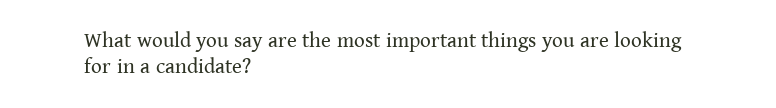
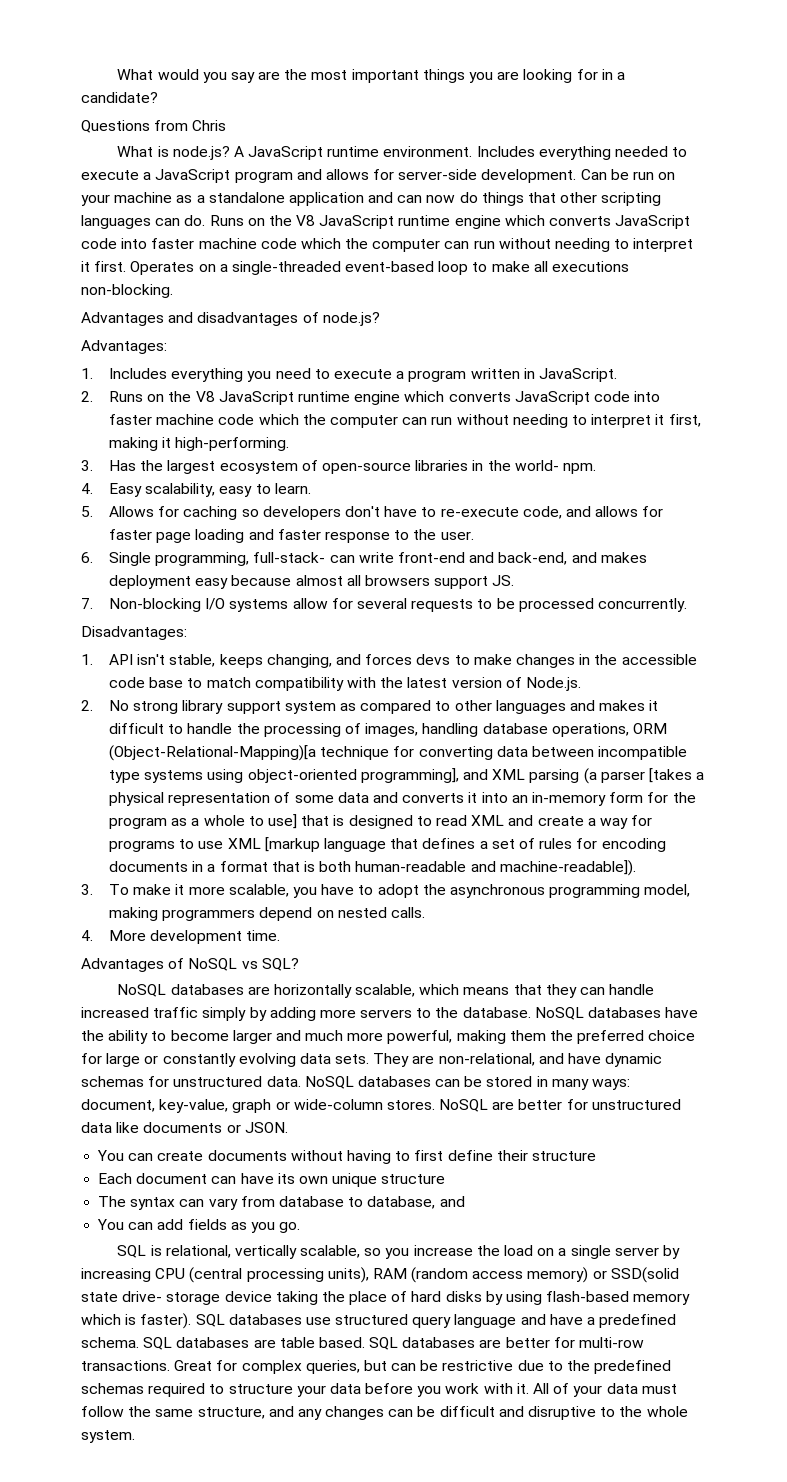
+ Questions from Chris
+ What is node.js? A JavaScript runtime environment. Includes everything needed to execute a JavaScript program and allows for server-side development. Can be run on your machine as a standalone application and can now do things that other scripting languages can do. Runs on the V8 JavaScript runtime engine which converts JavaScript code into faster machine code which the computer can run without needing to interpret it first. Operates on a single-threaded event-based loop to make all executions non-blocking.
+ Advantages and disadvantages of node.js?
+ Advantages:
+ 1. Includes everything you need to execute a program written in JavaScript.
+ 2. Runs on the V8 JavaScript runtime engine which converts JavaScript code into faster machine code which the computer can run without needing to interpret it first, making it high-performing.
+ 3. Has the largest ecosystem of open-source libraries in the world- npm.
+ 4. Easy scalability, easy to learn.
+ 5. Allows for caching so developers don't have to re-execute code, and allows for faster page loading and faster response to the user.
+ 6. Single programming, full-stack- can write front-end and back-end, and makes deployment easy because almost all browsers support JS.
+ 7. Non-blocking I/O systems allow for several requests to be processed concurrently.
+ Disadvantages:
+ 1. API isn't stable, keeps changing, and forces devs to make changes in the accessible code base to match compatibility with the latest version of Node.js.
+ 2. No strong library support system as compared to other languages and makes it difficult to handle the processing of images, handling database operations, ORM (Object-Relational-Mapping)[a technique for converting data between incompatible type systems using object-oriented programming], and XML parsing (a parser [takes a physical representation of some data and converts it into an in-memory form for the program as a whole to use] that is designed to read XML and create a way for programs to use XML [markup language that defines a set of rules for encoding documents in a format that is both human-readable and machine-readable]).
+ 3. To make it more scalable, you have to adopt the asynchronous programming model, making programmers depend on nested calls.
+ 4. More development time.
+ Advantages of NoSQL vs SQL?
+ NoSQL databases are horizontally scalable, which means that they can handle increased traffic simply by adding more servers to the database. NoSQL databases have the ability to become larger and much more powerful, making them the preferred choice for large or constantly evolving data sets. They are non-relational, and have dynamic schemas for unstructured data. NoSQL databases can be stored in many ways: document, key-value, graph or wide-column stores. NoSQL are better for unstructured data like documents or JSON.
+ You can create documents without having to first define their structure
+ Each document can have its own unique structure
+ The syntax can vary from database to database, and
+ You can add fields as you go.
+ SQL is relational, vertically scalable, so you increase the load on a single server by increasing CPU (central processing units), RAM (random access memory) or SSD(solid state drive- storage device taking the place of hard disks by using flash-based memory which is faster). SQL databases use structured query language and have a predefined schema. SQL databases are table based. SQL databases are better for multi-row transactions. Great for complex queries, but can be restrictive due to the predefined schemas required to structure your data before you work with it. All of your data must follow the same structure, and any changes can be difficult and disruptive to the whole system.

